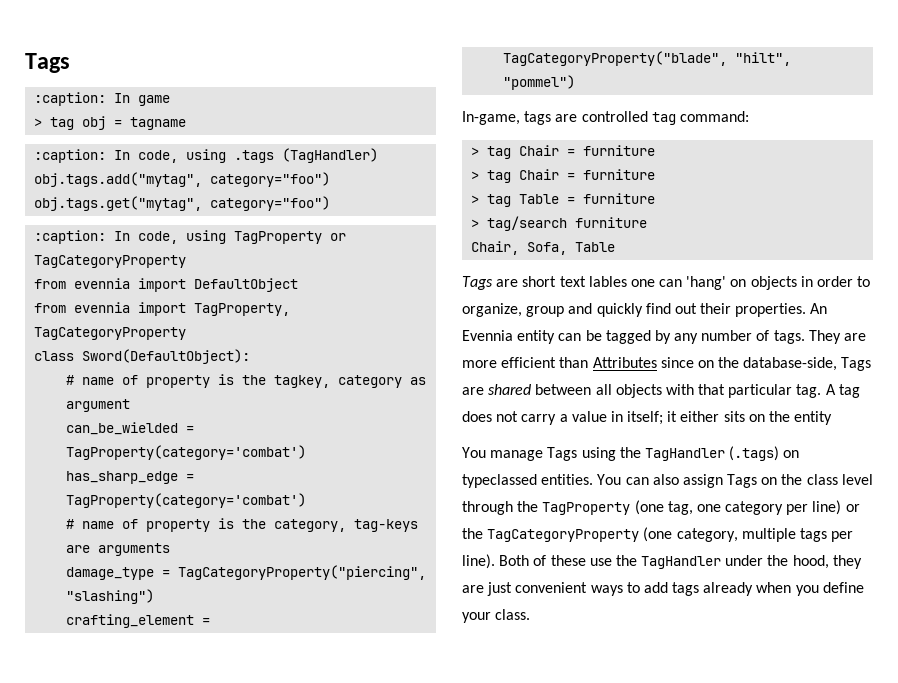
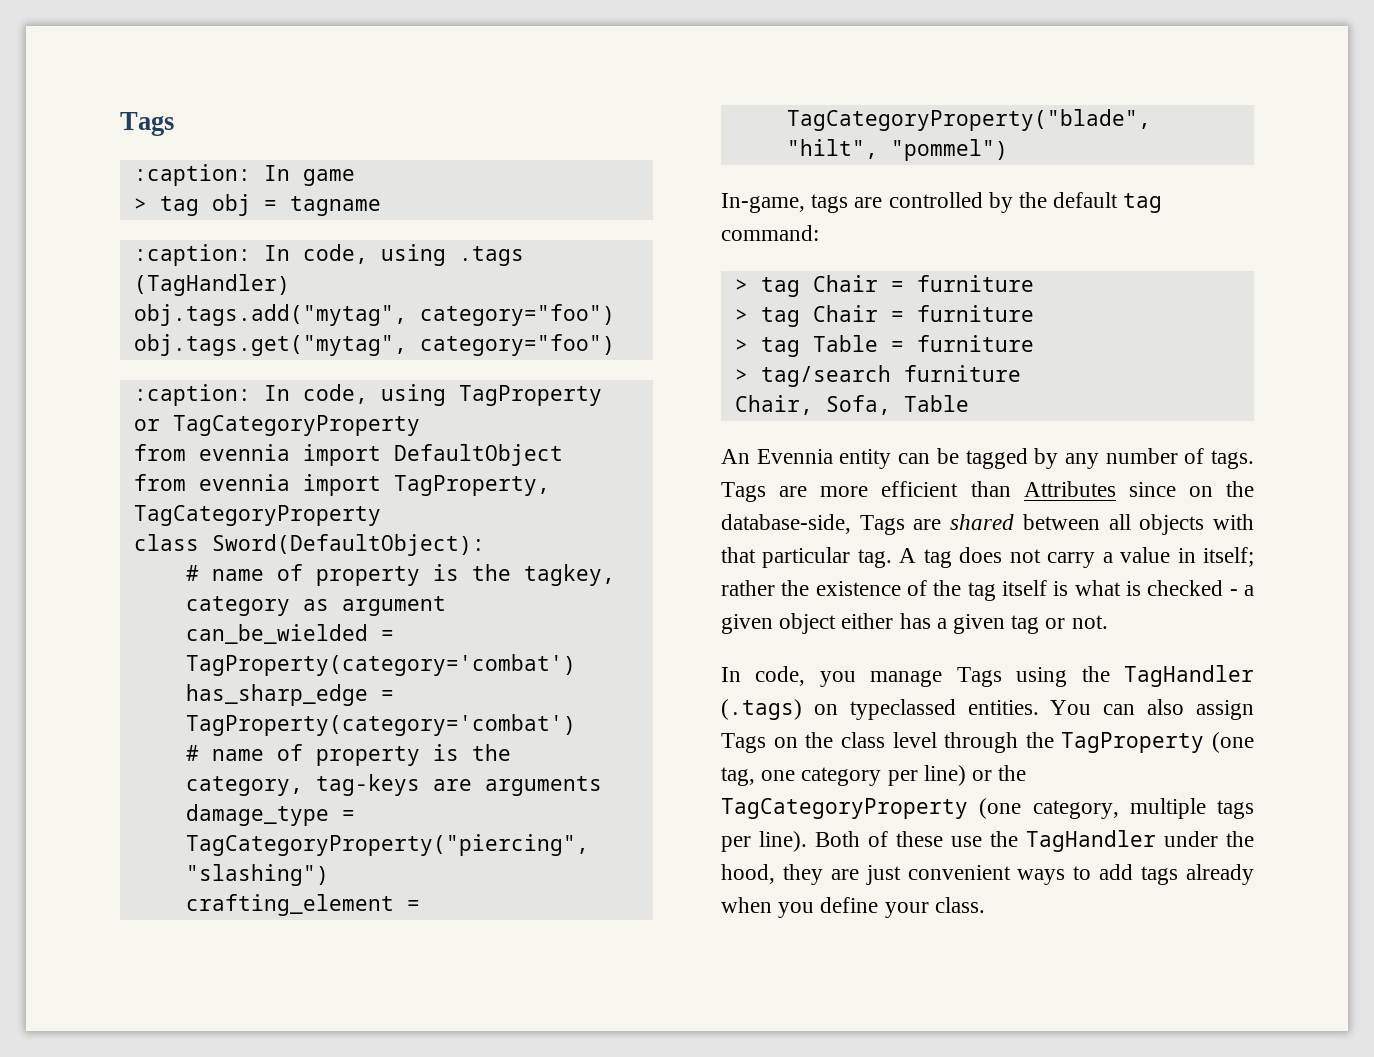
- In-game, tags are controlled tag command:
+ In-game, tags are controlled by the default tag command:
- Tags are short text lables one can 'hang' on objects in order to organize, group and quickly find out their properties.
- They are more efficient than Attributes since on the database-side, Tags are shared between all objects with that particular tag.
+ Tags are more efficient than Attributes since on the database-side, Tags are shared between all objects with that particular tag.
- A tag does not carry a value in itself; it either sits on the entity
- You manage Tags using the TagHandler (.tags) on typeclassed entities.
+ A tag does not carry a value in itself; rather the existence of the tag itself is what is checked - a given object either has a given tag or not.
+ In code, you manage Tags using the TagHandler (.tags) on typeclassed entities.

